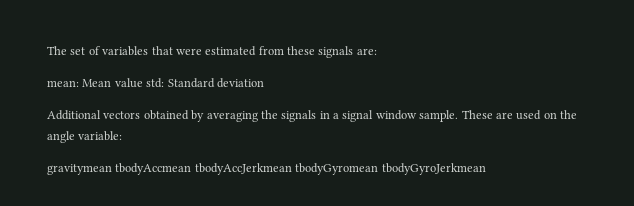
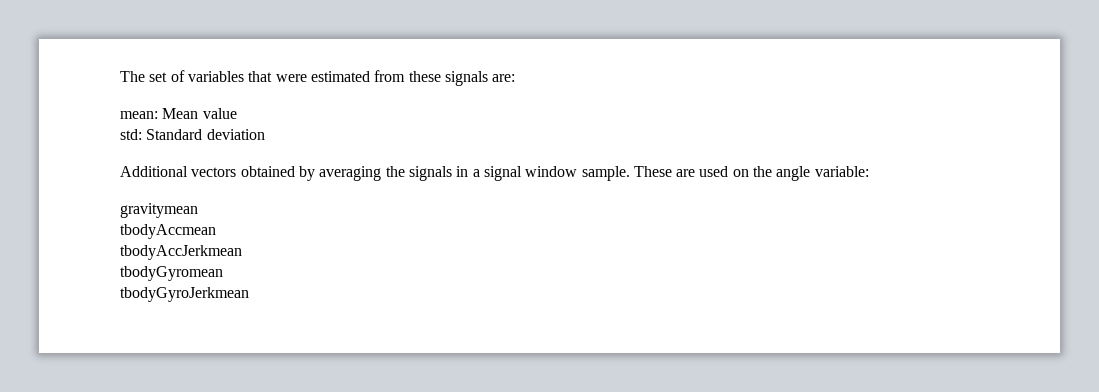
- mean: Mean value std: Standard deviation
+ mean: Mean value
+ std: Standard deviation
- gravitymean tbodyAccmean tbodyAccJerkmean tbodyGyromean tbodyGyroJerkmean
+ gravitymean
+ tbodyAccmean
+ tbodyAccJerkmean
+ tbodyGyromean
+ tbodyGyroJerkmean

